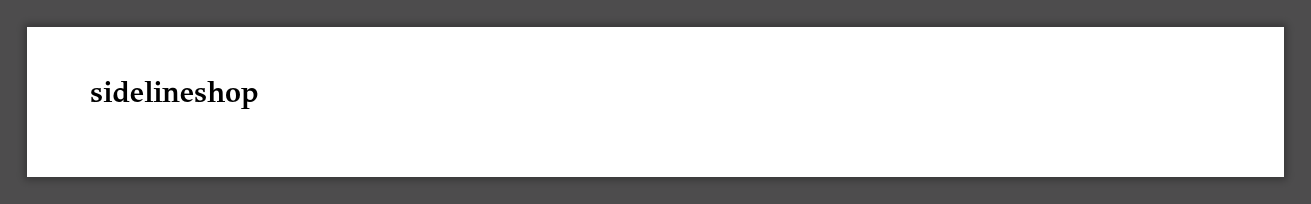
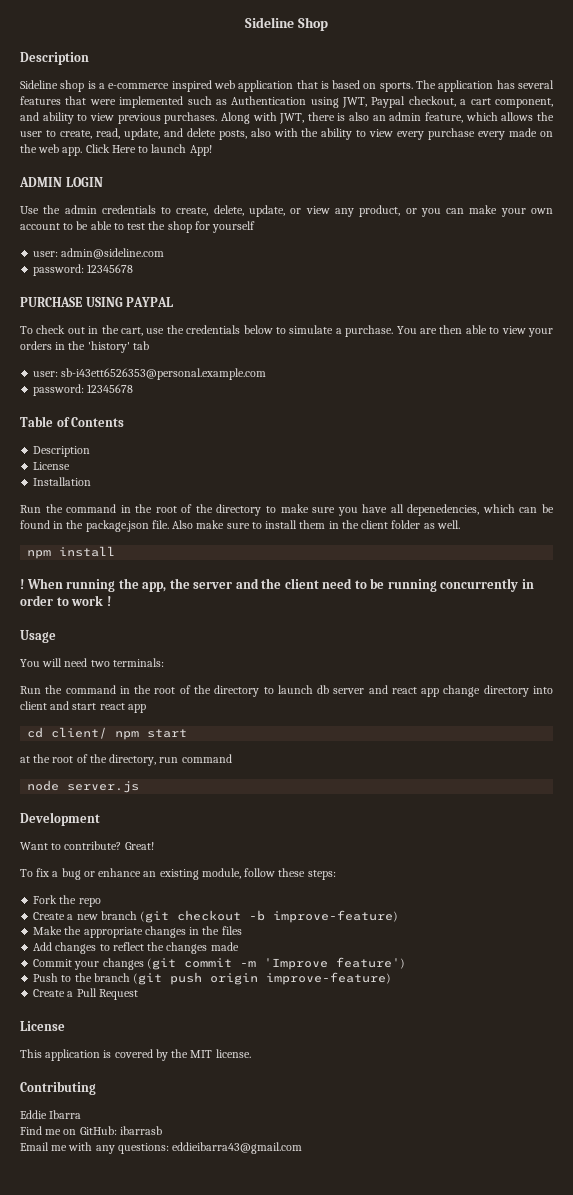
- sidelineshop
+ Sideline Shop
+ Description
+ Sideline shop is a e-commerce inspired web application that is based on sports. The application has several features that were implemented such as Authentication using JWT, Paypal checkout, a cart component, and ability to view previous purchases. Along with JWT, there is also an admin feature, which allows the user to create, read, update, and delete posts, also with the ability to view every purchase every made on the web app. Click Here to launch App!
+ ADMIN LOGIN
+ Use the admin credentials to create, delete, update, or view any product, or you can make your own account to be able to test the shop for yourself
+ user: admin@sideline.com
+ password: 12345678
+ PURCHASE USING PAYPAL
+ To check out in the cart, use the credentials below to simulate a purchase. You are then able to view your orders in the 'history' tab
+ user: sb-i43ett6526353@personal.example.com
+ password: 12345678
+ Table of Contents
+ Description
+ License
+ Installation
+ Run the command in the root of the directory to make sure you have all depenedencies, which can be found in the package.json file. Also make sure to install them in the client folder as well.
+ npm install
+ ! When running the app, the server and the client need to be running concurrently in order to work !
+ Usage
+ You will need two terminals:
+ Run the command in the root of the directory to launch db server and react app change directory into client and start react app
+ cd client/ npm start
+ at the root of the directory, run command
+ node server.js
+ Development
+ Want to contribute? Great!
+ To fix a bug or enhance an existing module, follow these steps:
+ Fork the repo
+ Create a new branch (git checkout -b improve-feature)
+ Make the appropriate changes in the files
+ Add changes to reflect the changes made
+ Commit your changes (git commit -m 'Improve feature')
+ Push to the branch (git push origin improve-feature)
+ Create a Pull Request
+ License
+ This application is covered by the MIT license.
+ Contributing
+ Eddie Ibarra
+ Find me on GitHub: ibarrasb
+ Email me with any questions: eddieibarra43@gmail.com

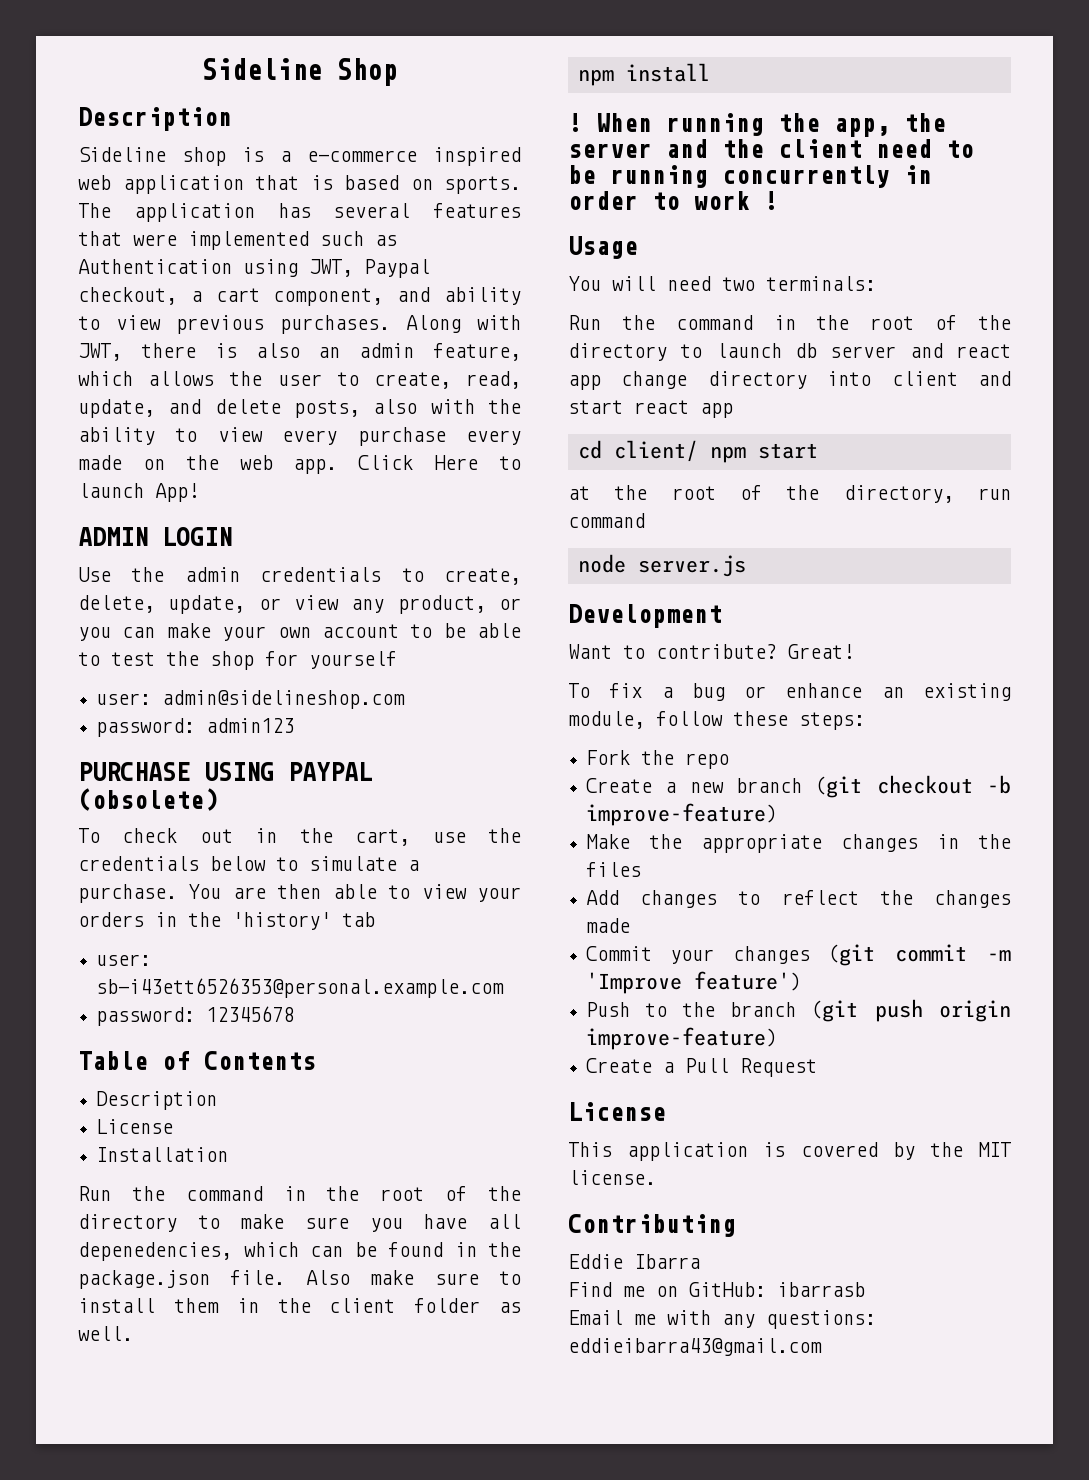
- user: admin@sideline.com
- password: 12345678
+ user: admin@sidelineshop.com
+ password: admin123
- PURCHASE USING PAYPAL
+ PURCHASE USING PAYPAL (obsolete)

